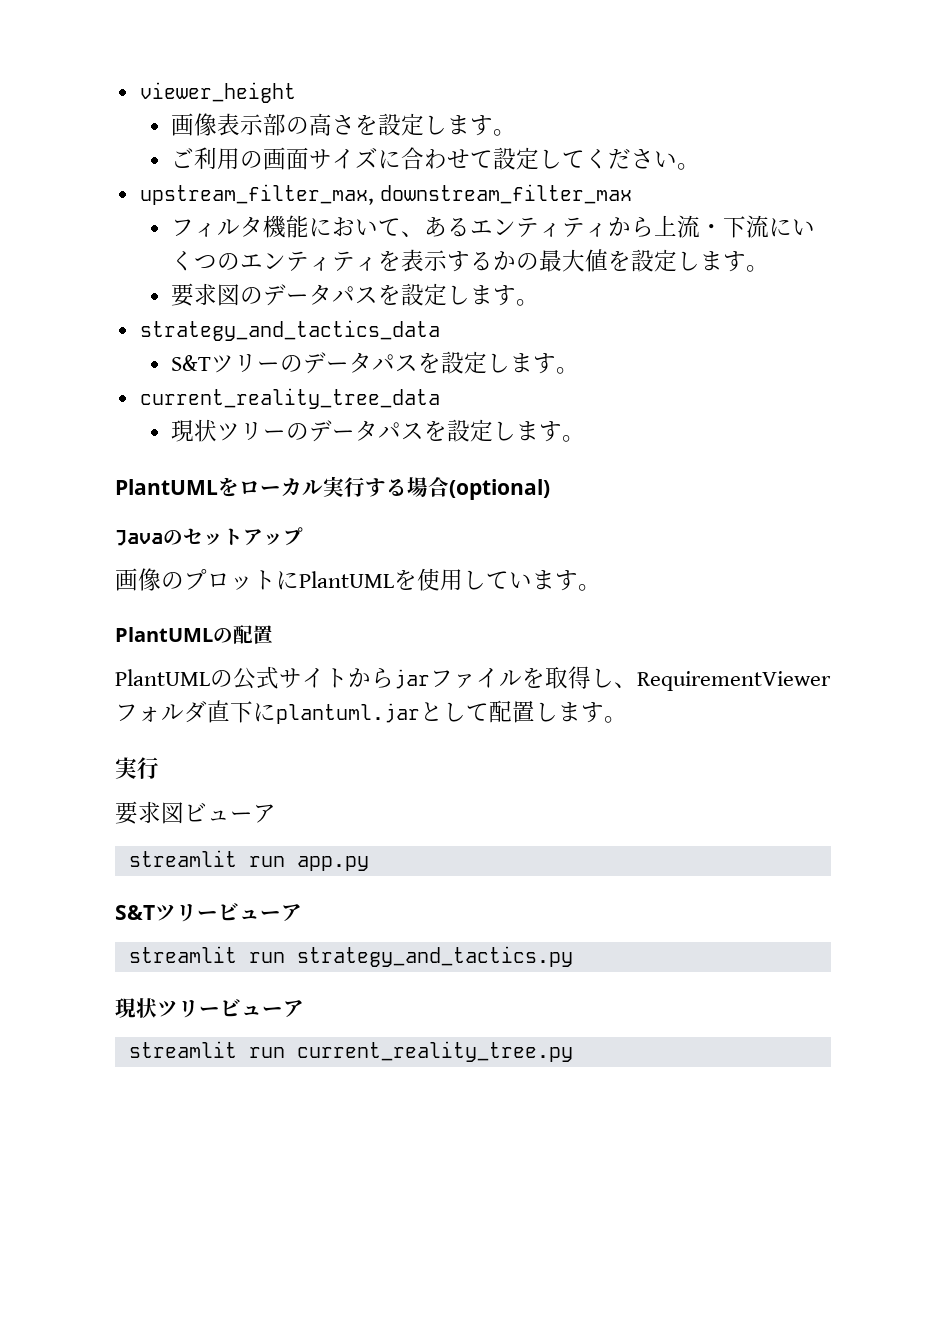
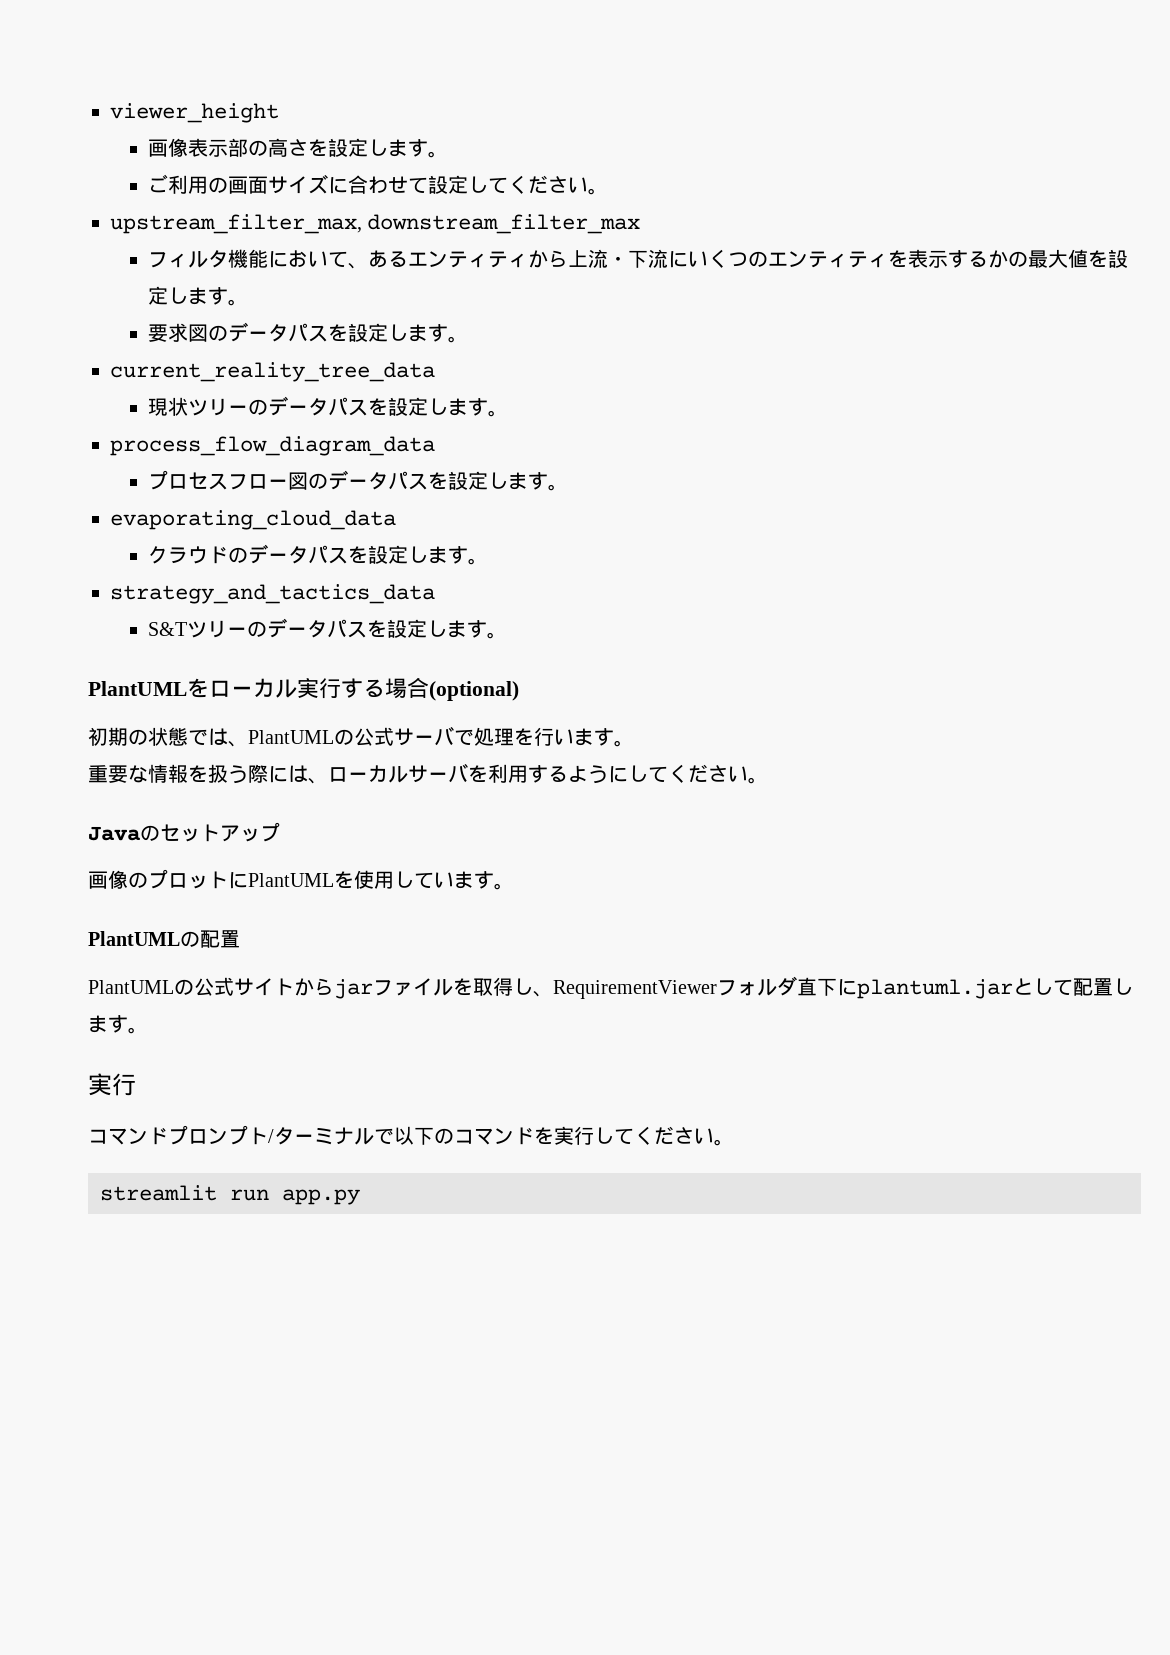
+ current_reality_tree_data
+ 現状ツリーのデータパスを設定します。
+ process_flow_diagram_data
+ プロセスフロー図のデータパスを設定します。
+ evaporating_cloud_data
+ クラウドのデータパスを設定します。
  strategy_and_tactics_data
  S&Tツリーのデータパスを設定します。
- current_reality_tree_data
- 現状ツリーのデータパスを設定します。
+ 初期の状態では、PlantUMLの公式サーバで処理を行います。
+ 重要な情報を扱う際には、ローカルサーバを利用するようにしてください。
- 要求図ビューア
+ コマンドプロンプト/ターミナルで以下のコマンドを実行してください。
  streamlit run app.py
- S&Tツリービューア
- streamlit run strategy_and_tactics.py
- 現状ツリービューア
- streamlit run current_reality_tree.py

